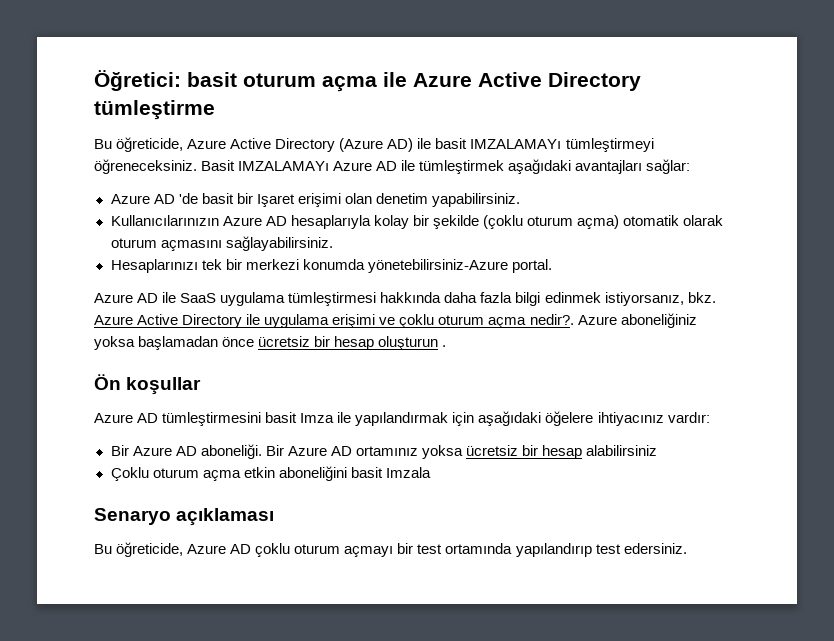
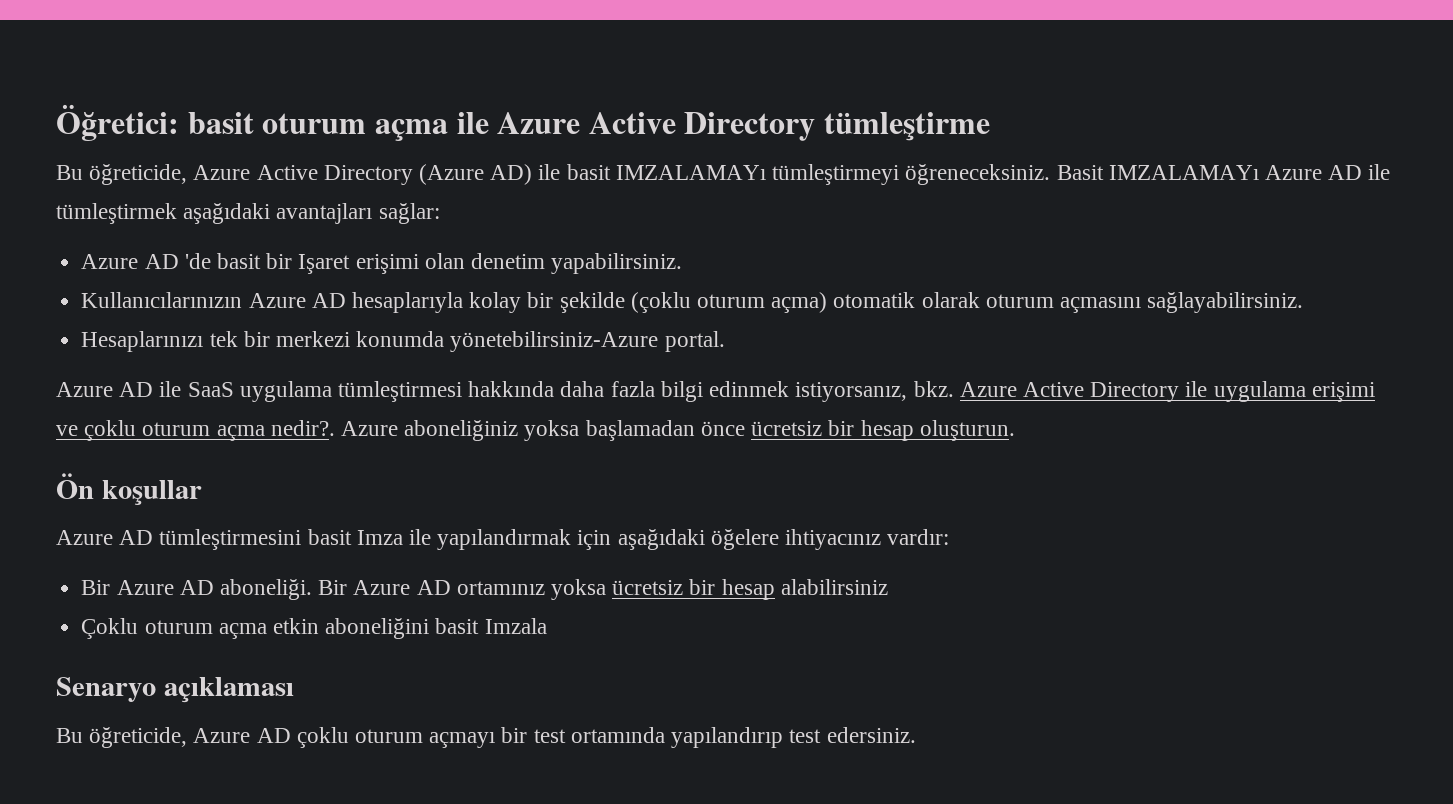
- Azure aboneliğiniz yoksa başlamadan önce ücretsiz bir hesap oluşturun .
+ Azure aboneliğiniz yoksa başlamadan önce ücretsiz bir hesap oluşturun.

